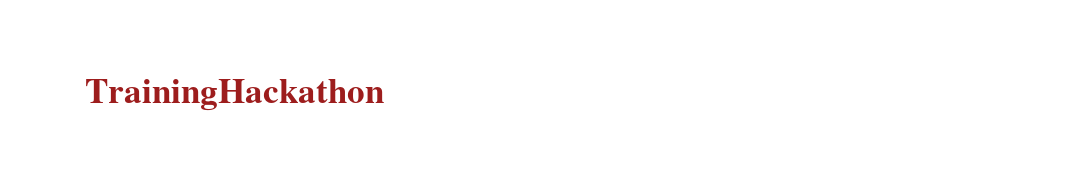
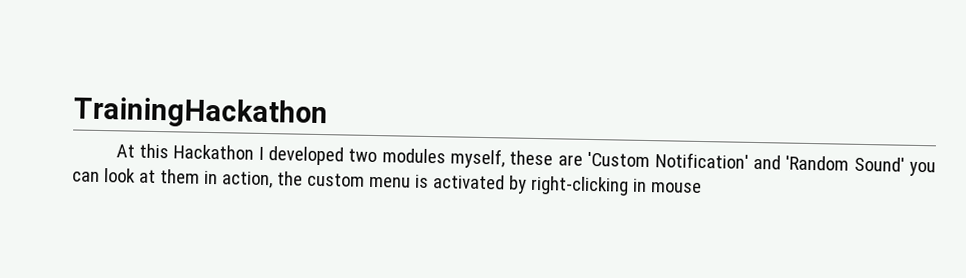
+ At this Hackathon I developed two modules myself, these are 'Custom Notification' and 'Random Sound' you can look at them in action, the custom menu is activated by right-clicking in mouse

